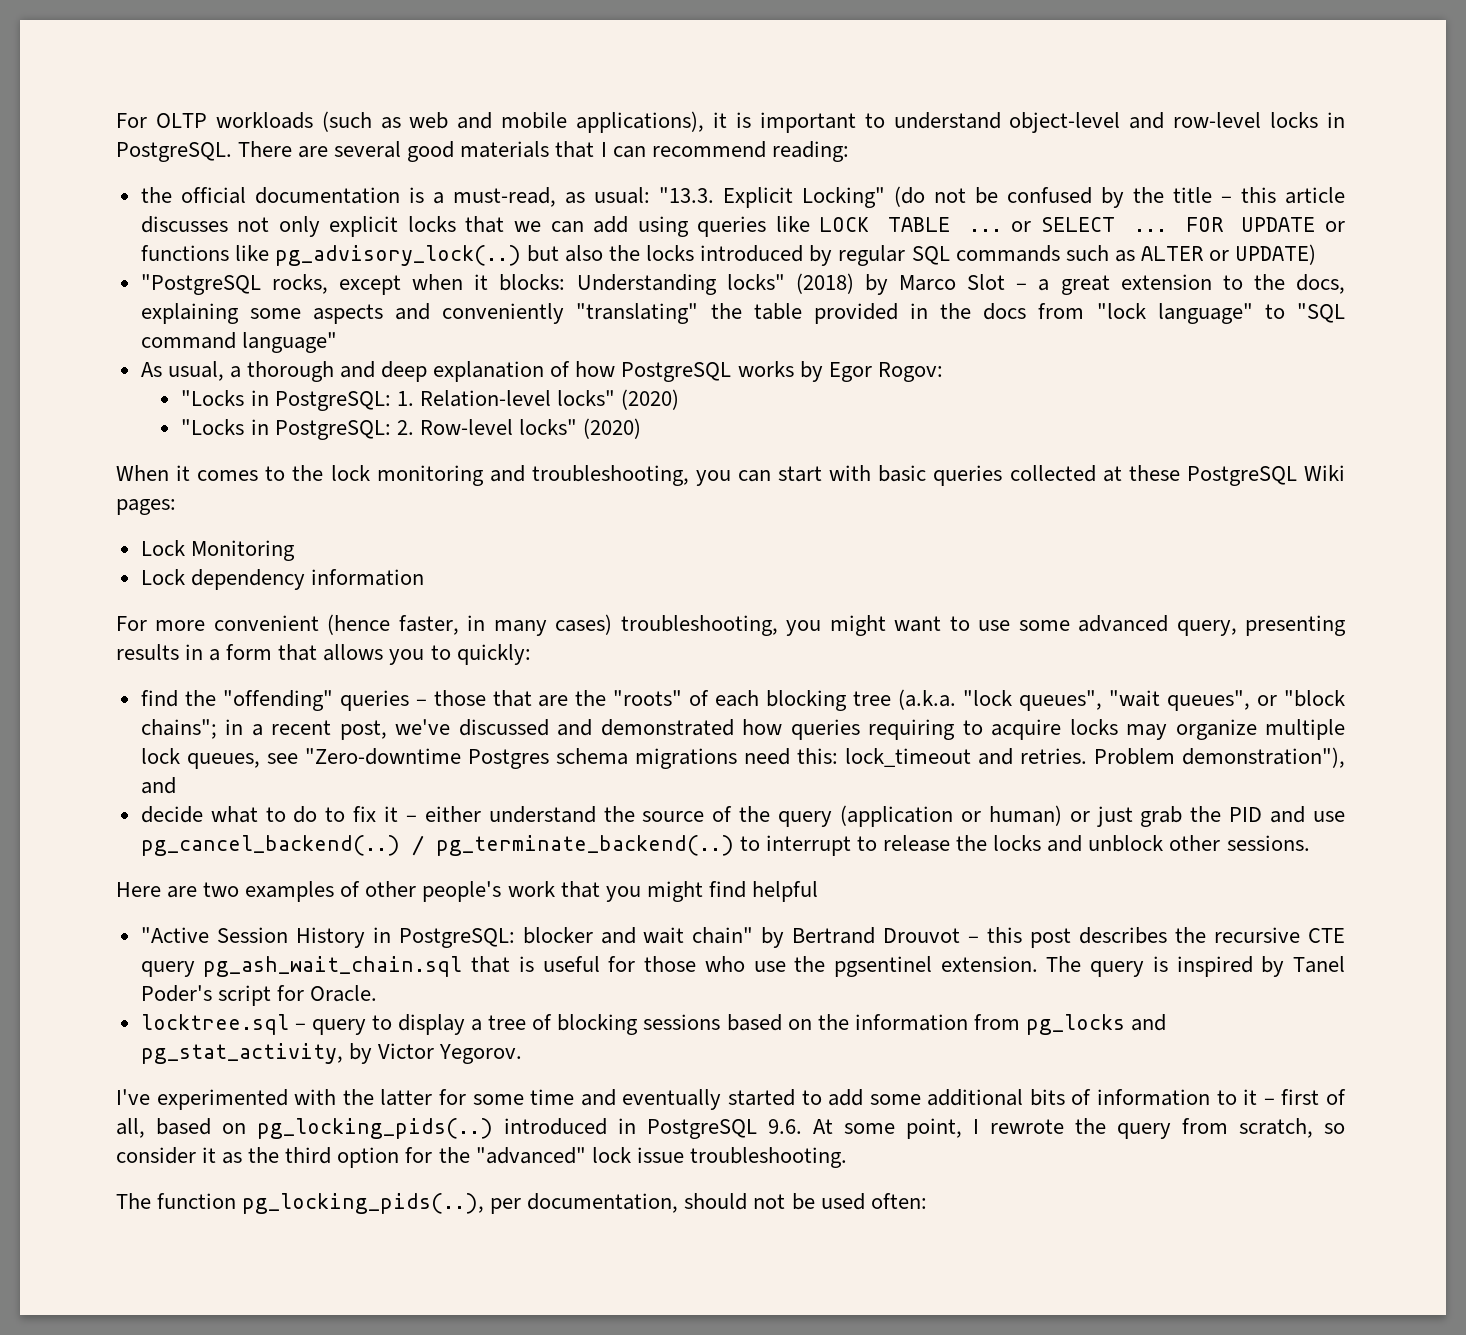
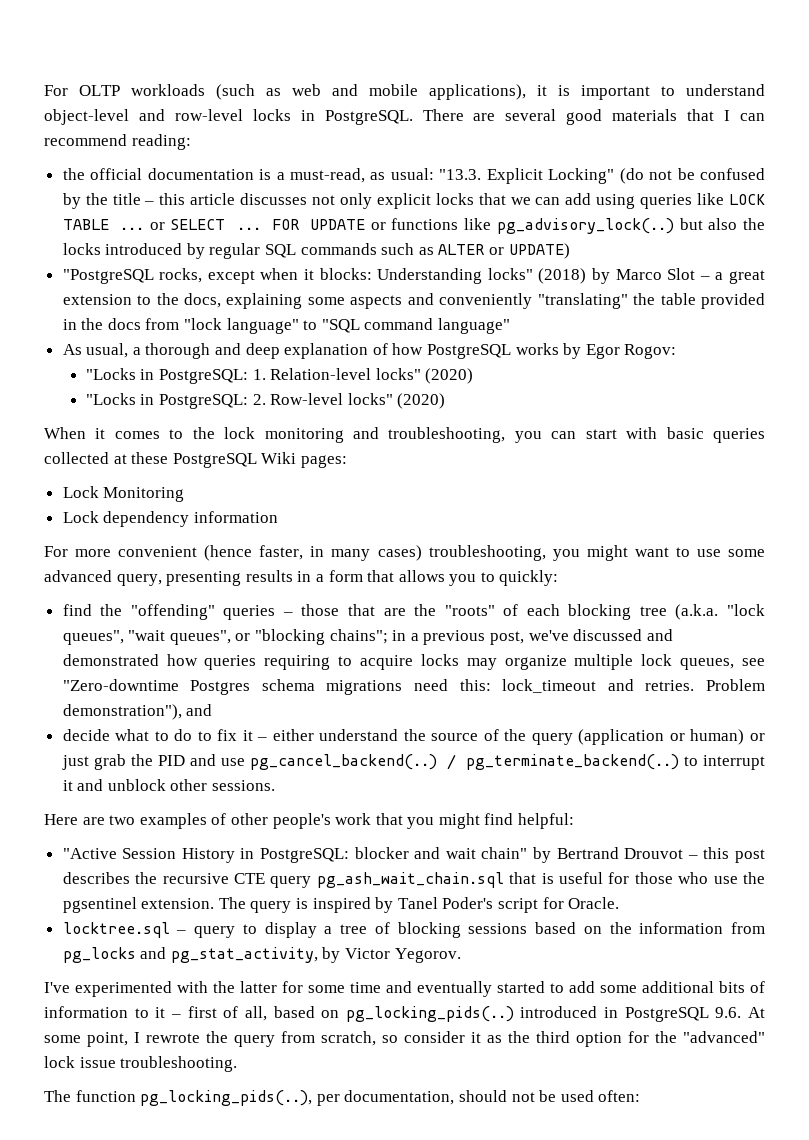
- find the "offending" queries – those that are the "roots" of each blocking tree (a.k.a. "lock queues", "wait queues", or "block chains"; in a recent post, we've discussed and demonstrated how queries requiring to acquire locks may organize multiple lock queues, see "Zero-downtime Postgres schema migrations need this: lock_timeout and retries.
+ find the "offending" queries – those that are the "roots" of each blocking tree (a.k.a. "lock queues", "wait queues", or "blocking chains"; in a previous post, we've discussed and demonstrated how queries requiring to acquire locks may organize multiple lock queues, see "Zero-downtime Postgres schema migrations need this: lock_timeout and retries.
- / pg_terminate_backend(..) to interrupt to release the locks and unblock other sessions.
+ / pg_terminate_backend(..) to interrupt it and unblock other sessions.
- Here are two examples of other people's work that you might find helpful
+ Here are two examples of other people's work that you might find helpful:

